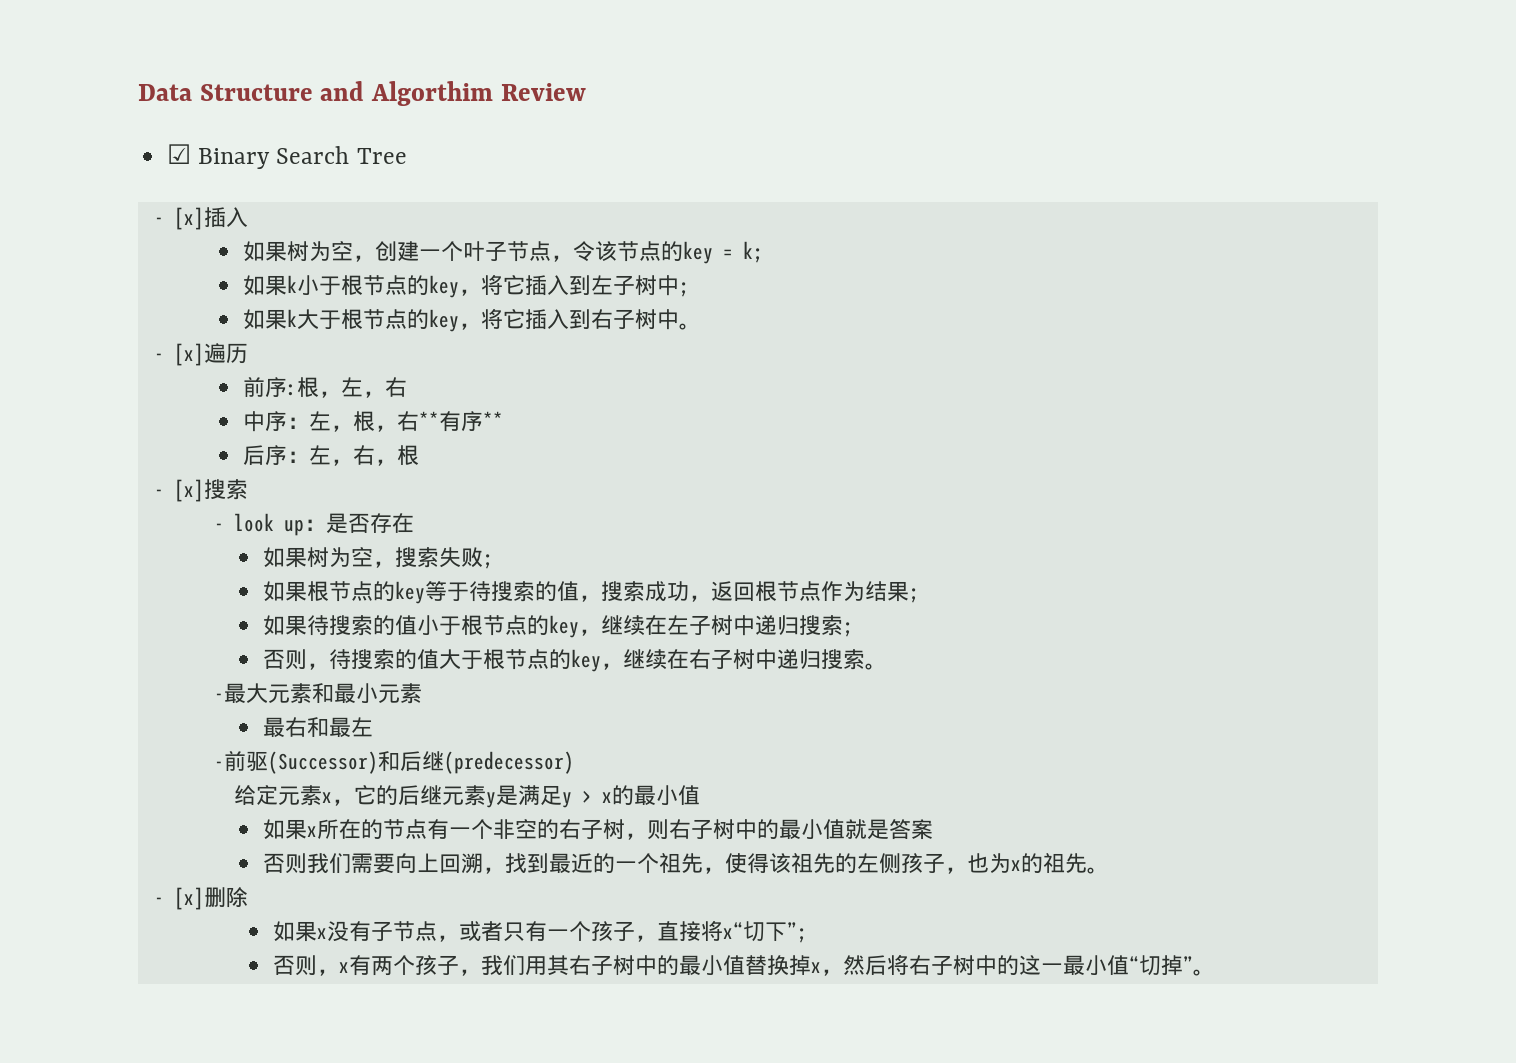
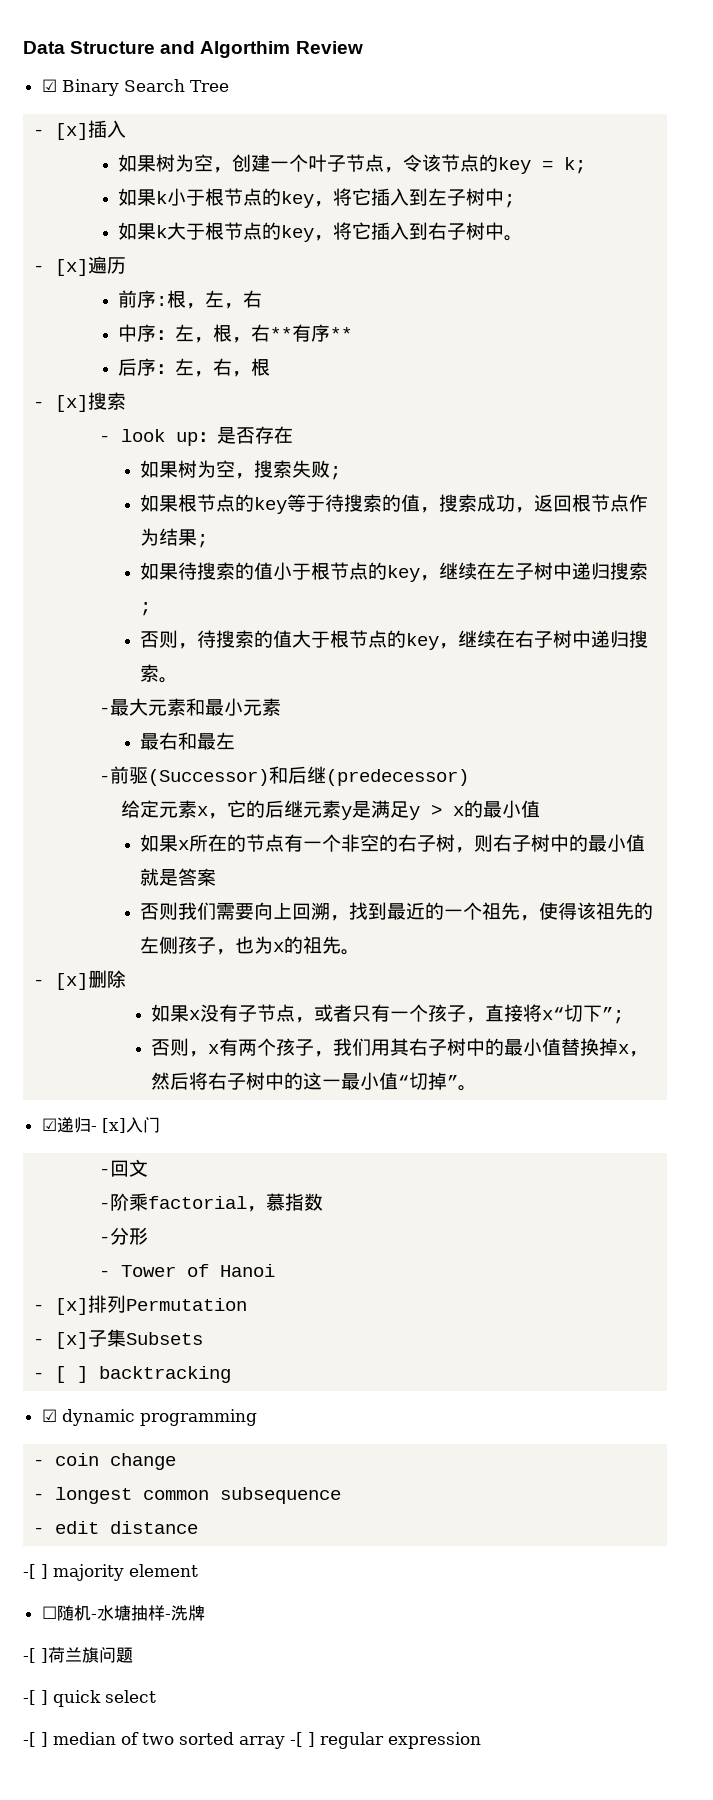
+ ☑递归- [x]入门
+ -回文
+ -阶乘factorial，慕指数
+ -分形
+ - Tower of Hanoi
+ - [x]排列Permutation
+ - [x]子集Subsets
+ - [ ] backtracking
+ ☑ dynamic programming
+ - coin change
+ - longest common subsequence
+ - edit distance
+ -[ ] majority element
+ ☐随机-水塘抽样-洗牌
+ -[ ]荷兰旗问题
+ -[ ] quick select
+ -[ ] median of two sorted array -[ ] regular expression

